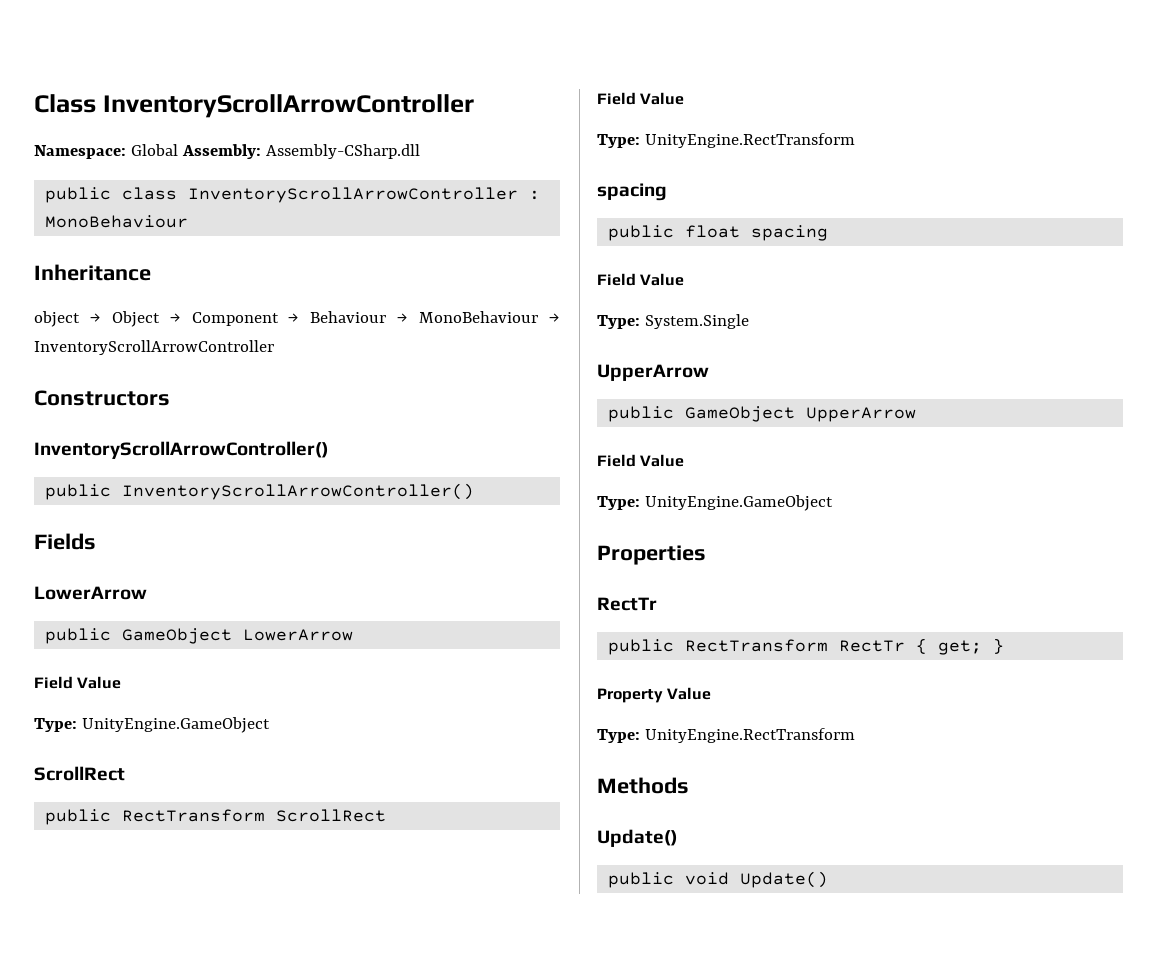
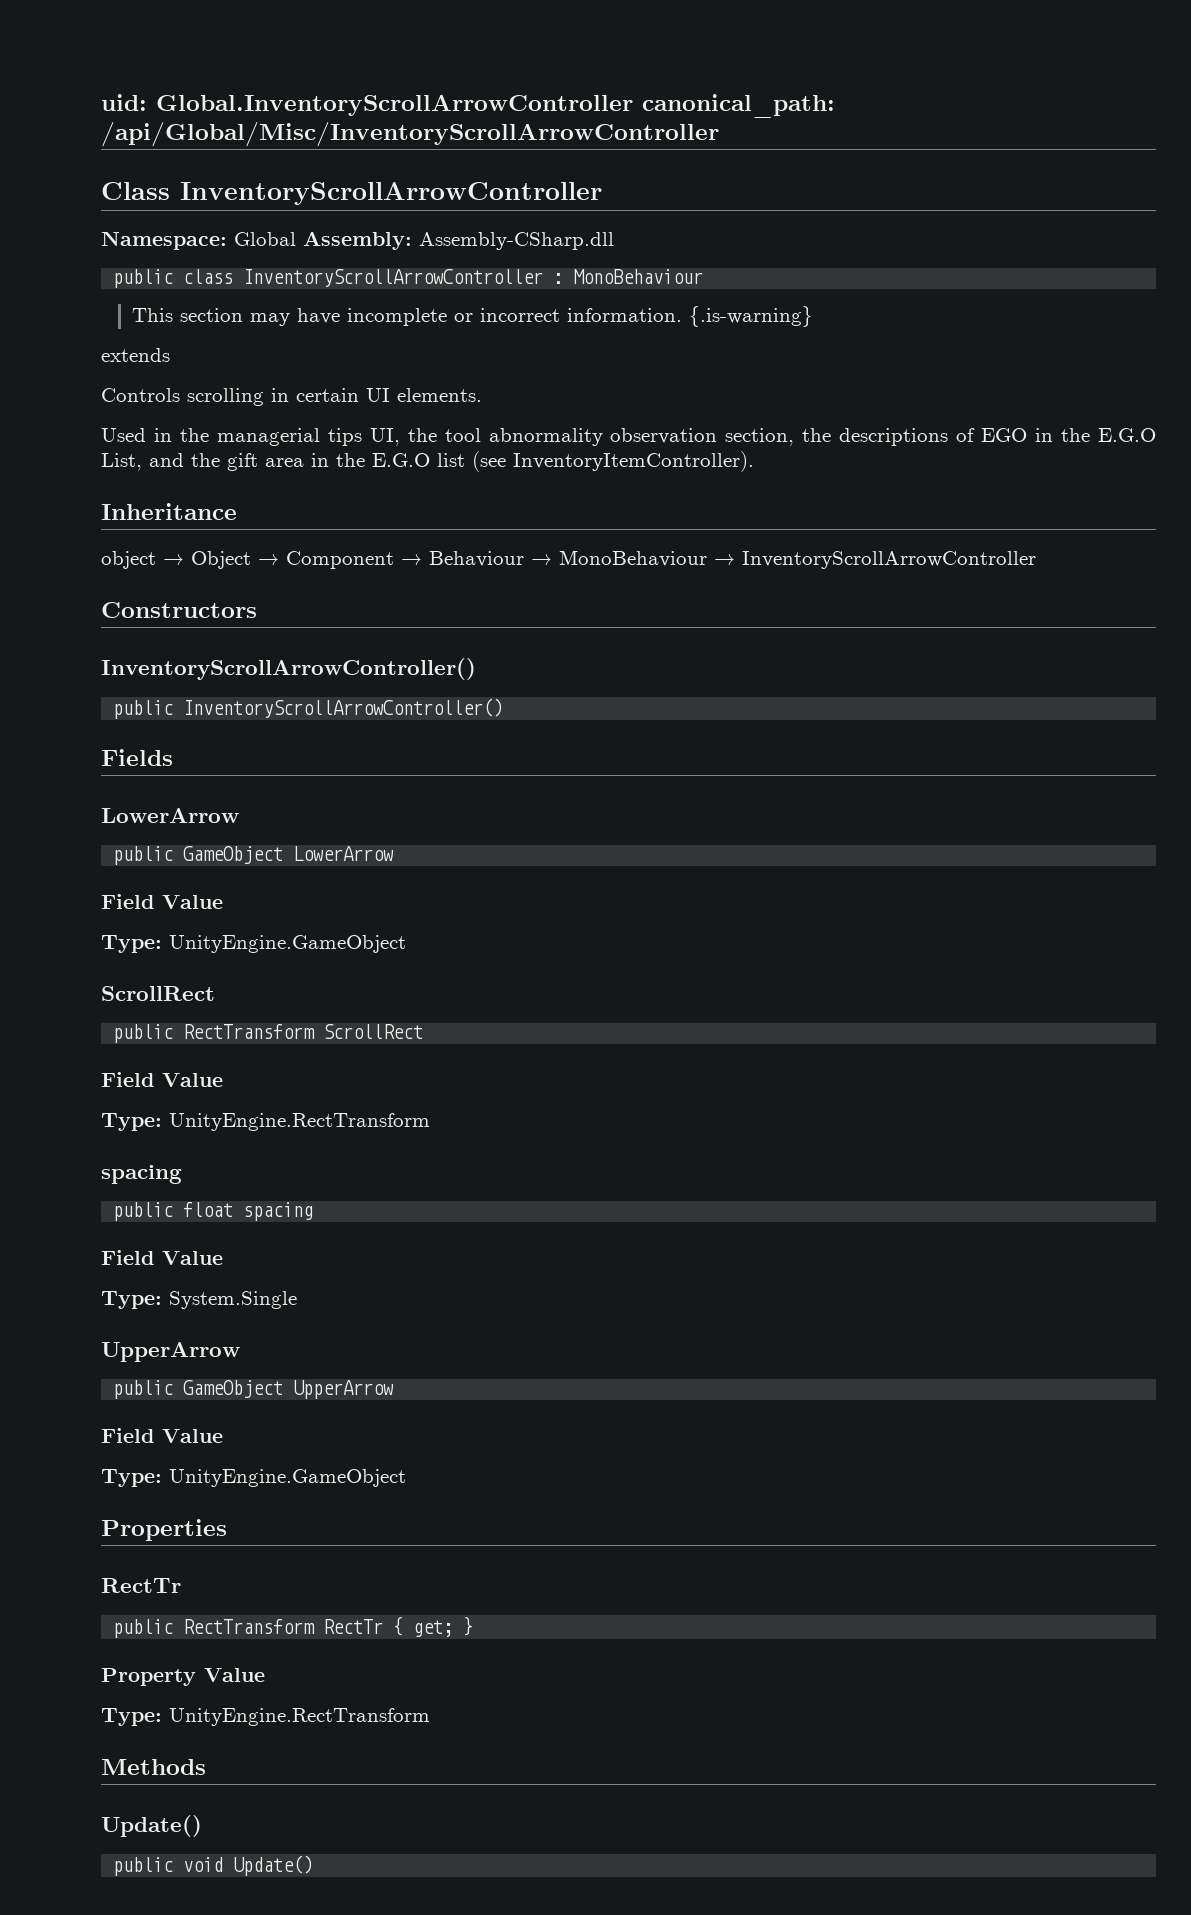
+ uid: Global.InventoryScrollArrowController canonical_path: /api/Global/Misc/InventoryScrollArrowController
+ This section may have incomplete or incorrect information. {.is-warning}
+ extends
+ Controls scrolling in certain UI elements.
+ Used in the managerial tips UI, the tool abnormality observation section, the descriptions of EGO in the E.G.O List, and the gift area in the E.G.O list (see InventoryItemController).

